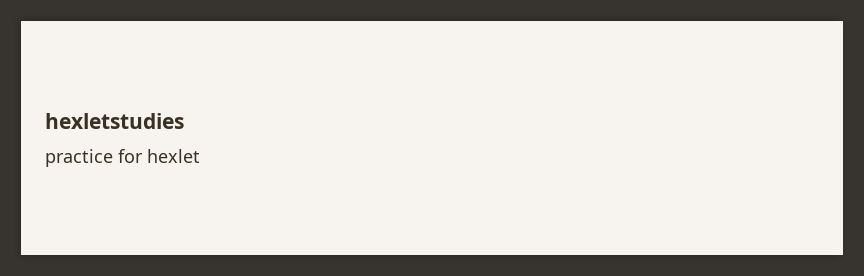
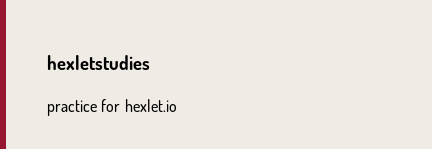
- practice for hexlet
+ practice for hexlet.io

